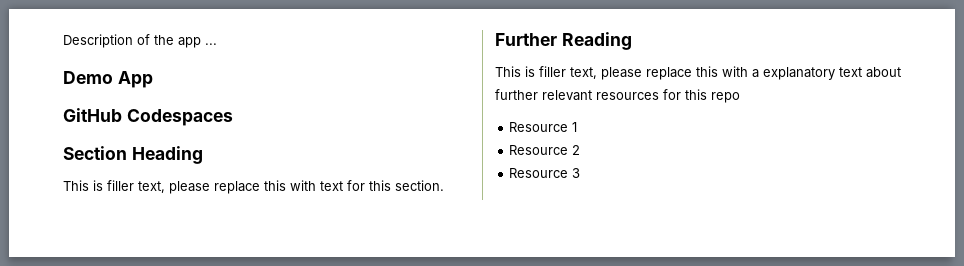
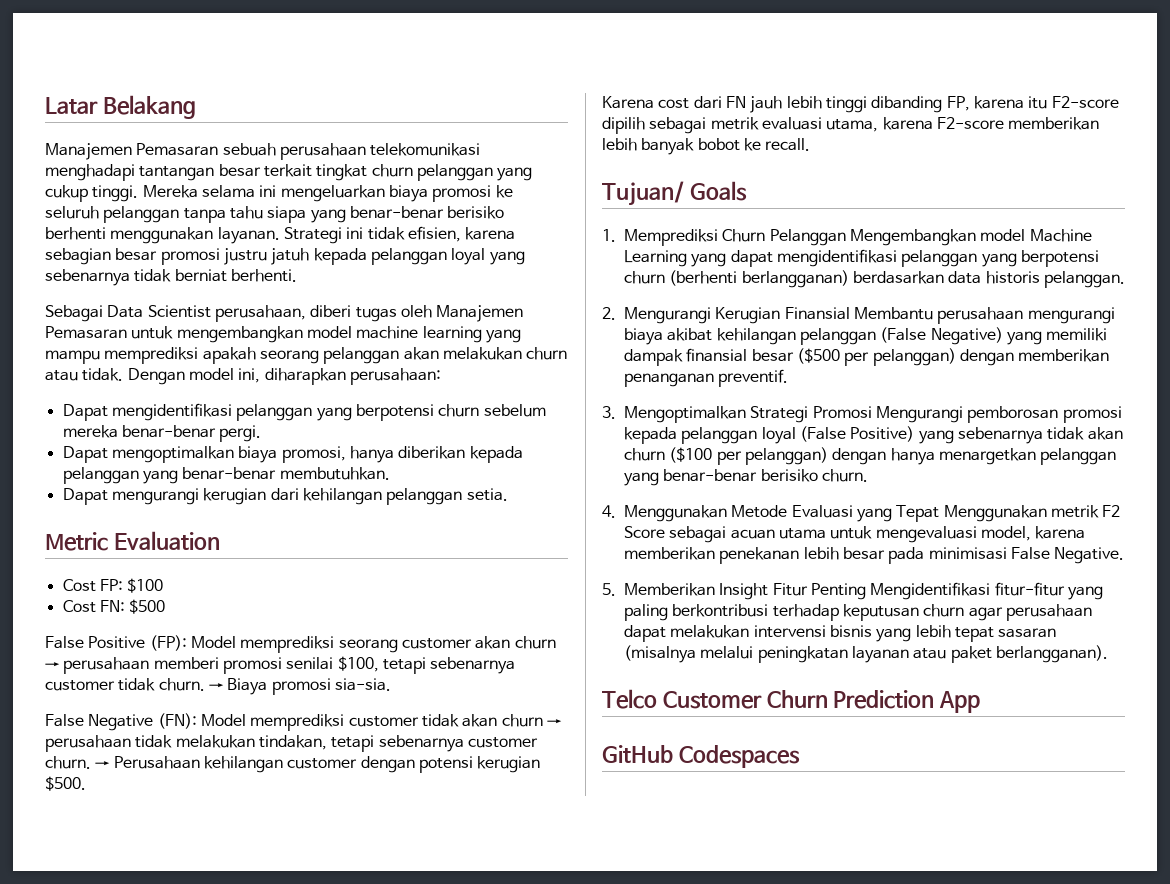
- Description of the app ...
- Demo App
+ Latar Belakang
+ Manajemen Pemasaran sebuah perusahaan telekomunikasi menghadapi tantangan besar terkait tingkat churn pelanggan yang cukup tinggi. Mereka selama ini mengeluarkan biaya promosi ke seluruh pelanggan tanpa tahu siapa yang benar-benar berisiko berhenti menggunakan layanan. Strategi ini tidak efisien, karena sebagian besar promosi justru jatuh kepada pelanggan loyal yang sebenarnya tidak berniat berhenti.
+ Sebagai Data Scientist perusahaan, diberi tugas oleh Manajemen Pemasaran untuk mengembangkan model machine learning yang mampu memprediksi apakah seorang pelanggan akan melakukan churn atau tidak. Dengan model ini, diharapkan perusahaan:
+ Dapat mengidentifikasi pelanggan yang berpotensi churn sebelum mereka benar-benar pergi.
+ Dapat mengoptimalkan biaya promosi, hanya diberikan kepada pelanggan yang benar-benar membutuhkan.
+ Dapat mengurangi kerugian dari kehilangan pelanggan setia.
+ Metric Evaluation
+ Cost FP: $100
+ Cost FN: $500
+ False Positive (FP): Model memprediksi seorang customer akan churn → perusahaan memberi promosi senilai $100, tetapi sebenarnya customer tidak churn. → Biaya promosi sia-sia.
+ False Negative (FN): Model memprediksi customer tidak akan churn → perusahaan tidak melakukan tindakan, tetapi sebenarnya customer churn. → Perusahaan kehilangan customer dengan potensi kerugian $500.
+ Karena cost dari FN jauh lebih tinggi dibanding FP, karena itu F2-score dipilih sebagai metrik evaluasi utama, karena F2-score memberikan lebih banyak bobot ke recall.
+ Tujuan/ Goals
+ 1. Memprediksi Churn Pelanggan Mengembangkan model Machine Learning yang dapat mengidentifikasi pelanggan yang berpotensi churn (berhenti berlangganan) berdasarkan data historis pelanggan.
+ 2. Mengurangi Kerugian Finansial Membantu perusahaan mengurangi biaya akibat kehilangan pelanggan (False Negative) yang memiliki dampak finansial besar ($500 per pelanggan) dengan memberikan penanganan preventif.
+ 3. Mengoptimalkan Strategi Promosi Mengurangi pemborosan promosi kepada pelanggan loyal (False Positive) yang sebenarnya tidak akan churn ($100 per pelanggan) dengan hanya menargetkan pelanggan yang benar-benar berisiko churn.
+ 4. Menggunakan Metode Evaluasi yang Tepat Menggunakan metrik F2 Score sebagai acuan utama untuk mengevaluasi model, karena memberikan penekanan lebih besar pada minimisasi False Negative.
+ 5. Memberikan Insight Fitur Penting Mengidentifikasi fitur-fitur yang paling berkontribusi terhadap keputusan churn agar perusahaan dapat melakukan intervensi bisnis yang lebih tepat sasaran (misalnya melalui peningkatan layanan atau paket berlangganan).
+ Telco Customer Churn Prediction App
  GitHub Codespaces
- Section Heading
- This is filler text, please replace this with text for this section.
- Further Reading
- This is filler text, please replace this with a explanatory text about further relevant resources for this repo
- Resource 1
- Resource 2
- Resource 3

